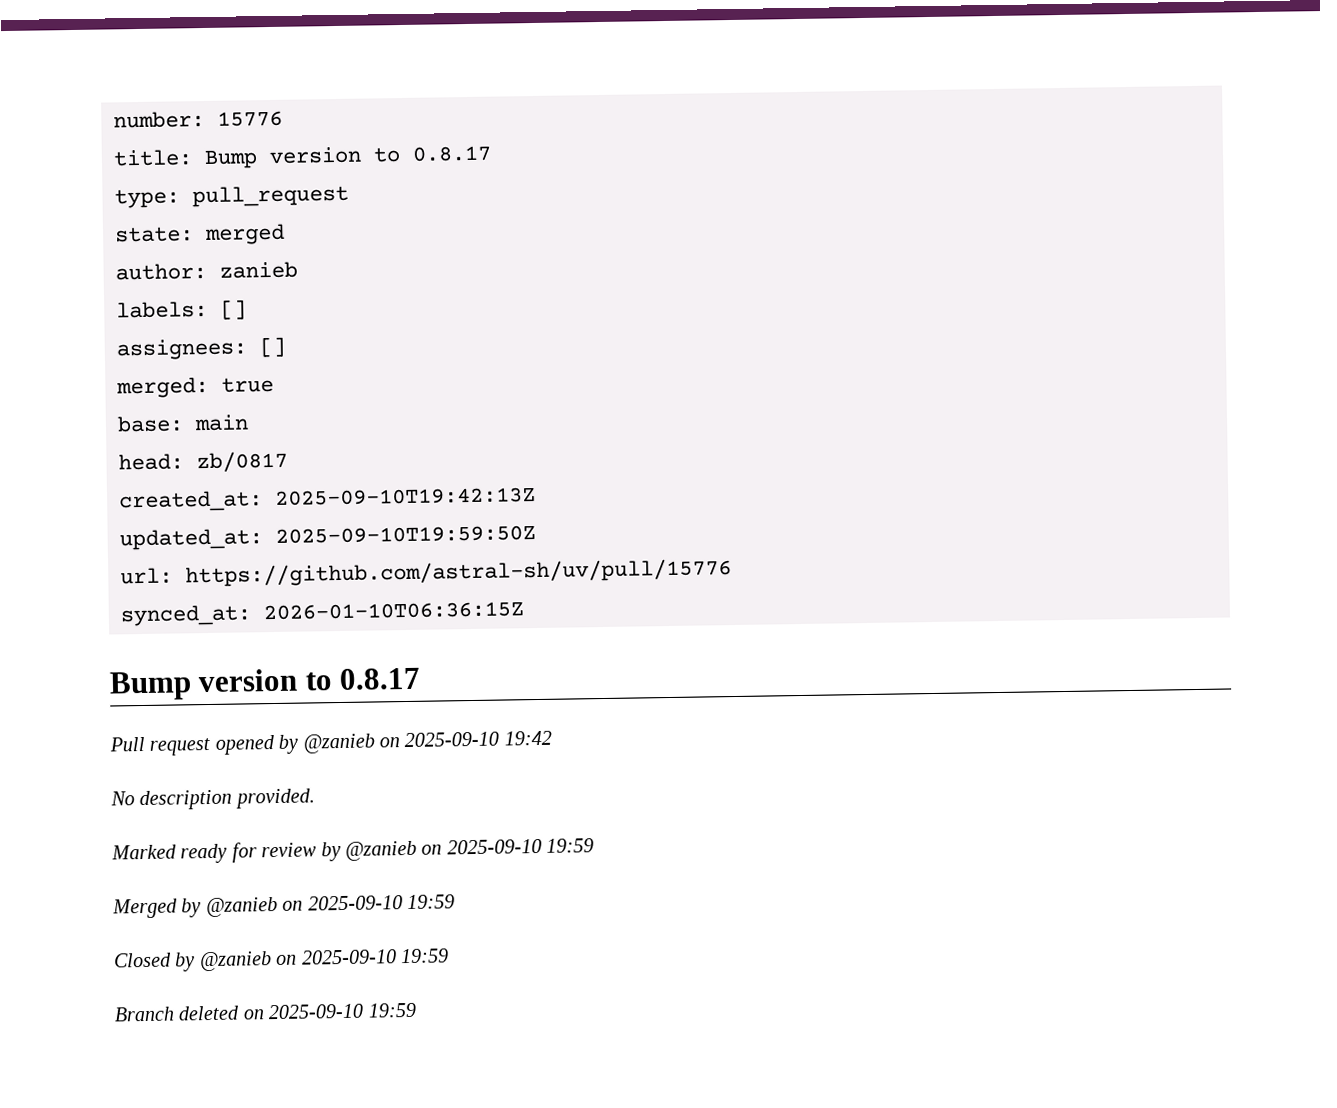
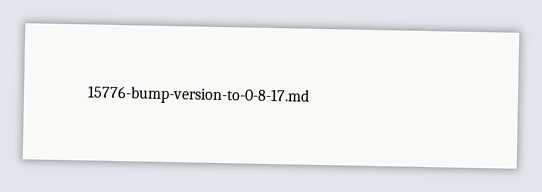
- number: 15776
- title: Bump version to 0.8.17
- type: pull_request
- state: merged
- author: zanieb
- labels: []
- assignees: []
- merged: true
- base: main
- head: zb/0817
- created_at: 2025-09-10T19:42:13Z
- updated_at: 2025-09-10T19:59:50Z
- url: https://github.com/astral-sh/uv/pull/15776
- synced_at: 2026-01-10T06:36:15Z
- Bump version to 0.8.17
- Pull request opened by @zanieb on 2025-09-10 19:42
- No description provided.
- Marked ready for review by @zanieb on 2025-09-10 19:59
- Merged by @zanieb on 2025-09-10 19:59
- Closed by @zanieb on 2025-09-10 19:59
- Branch deleted on 2025-09-10 19:59
+ 15776-bump-version-to-0-8-17.md

